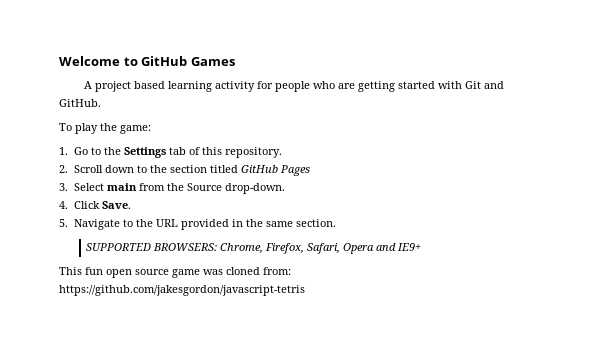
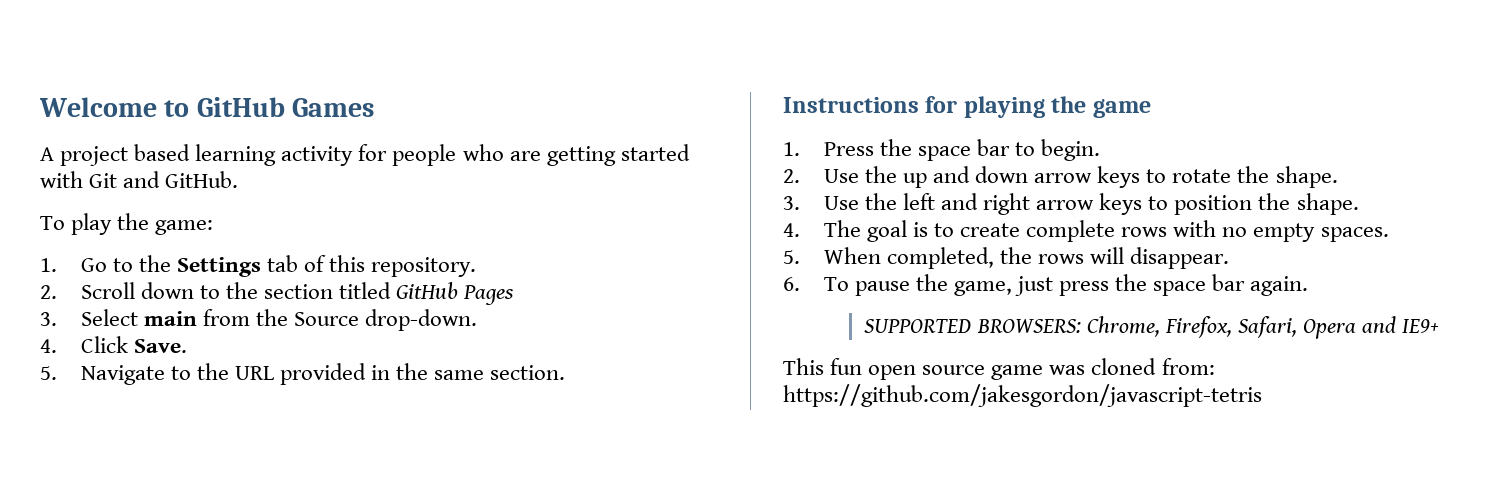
+ Instructions for playing the game
+ 1. Press the space bar to begin.
+ 2. Use the up and down arrow keys to rotate the shape.
+ 3. Use the left and right arrow keys to position the shape.
+ 4. The goal is to create complete rows with no empty spaces.
+ 5. When completed, the rows will disappear.
+ 6. To pause the game, just press the space bar again.

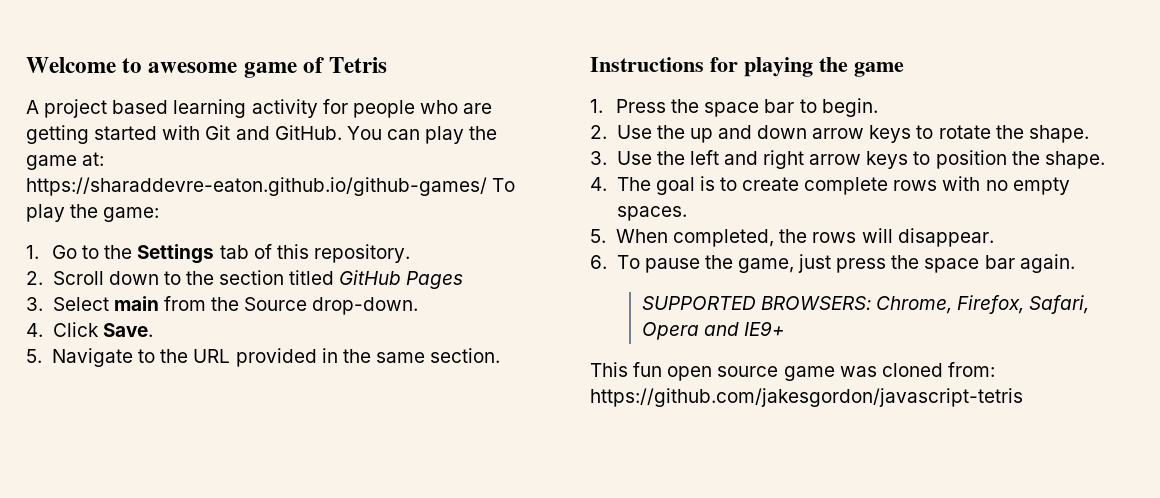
- Welcome to GitHub Games
+ Welcome to awesome game of Tetris
- A project based learning activity for people who are getting started with Git and GitHub.
- To play the game:
+ A project based learning activity for people who are getting started with Git and GitHub. You can play the game at: https://sharaddevre-eaton.github.io/github-games/ To play the game:

